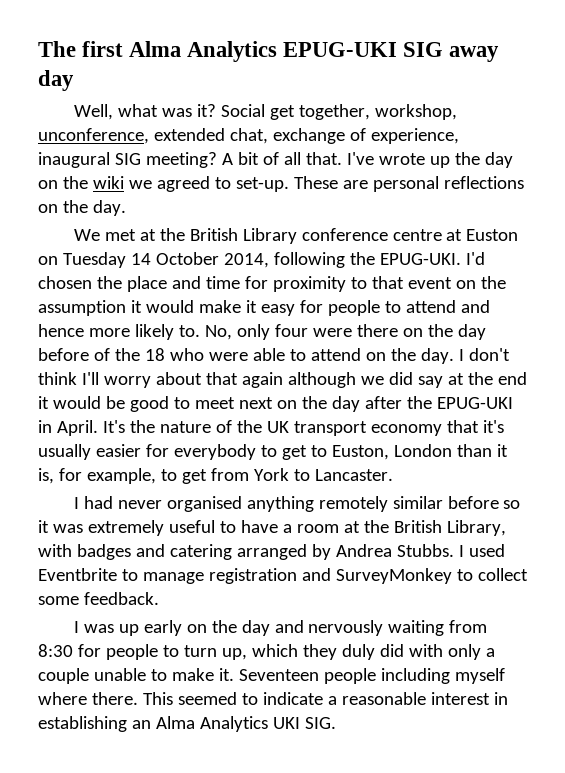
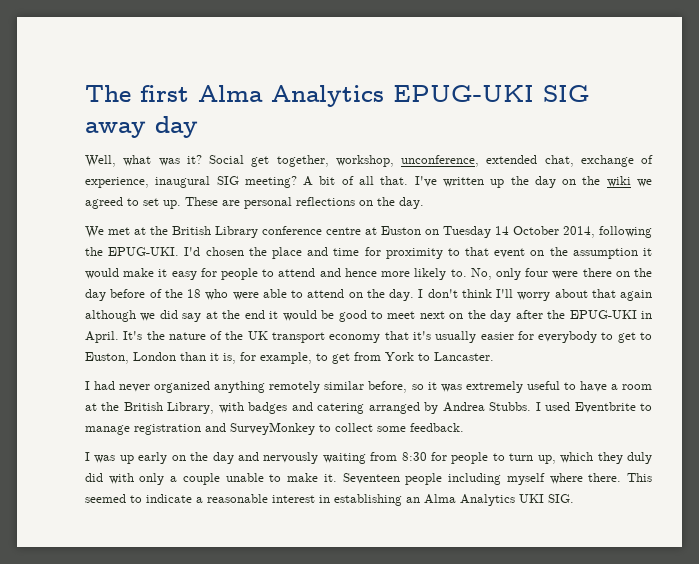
- I've wrote up the day on the wiki we agreed to set-up.
+ I've written up the day on the wiki we agreed to set up.
- I had never organised anything remotely similar before so it was extremely useful to have a room at the British Library, with badges and catering arranged by Andrea Stubbs.
+ I had never organized anything remotely similar before, so it was extremely useful to have a room at the British Library, with badges and catering arranged by Andrea Stubbs.

